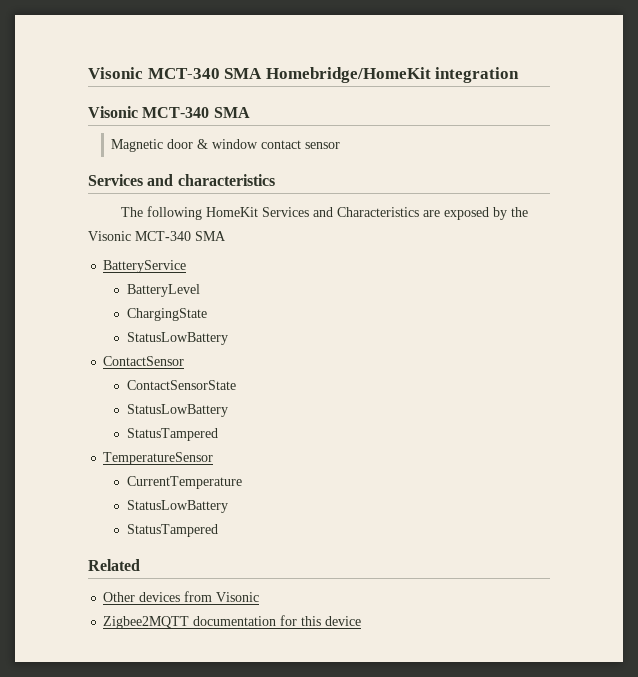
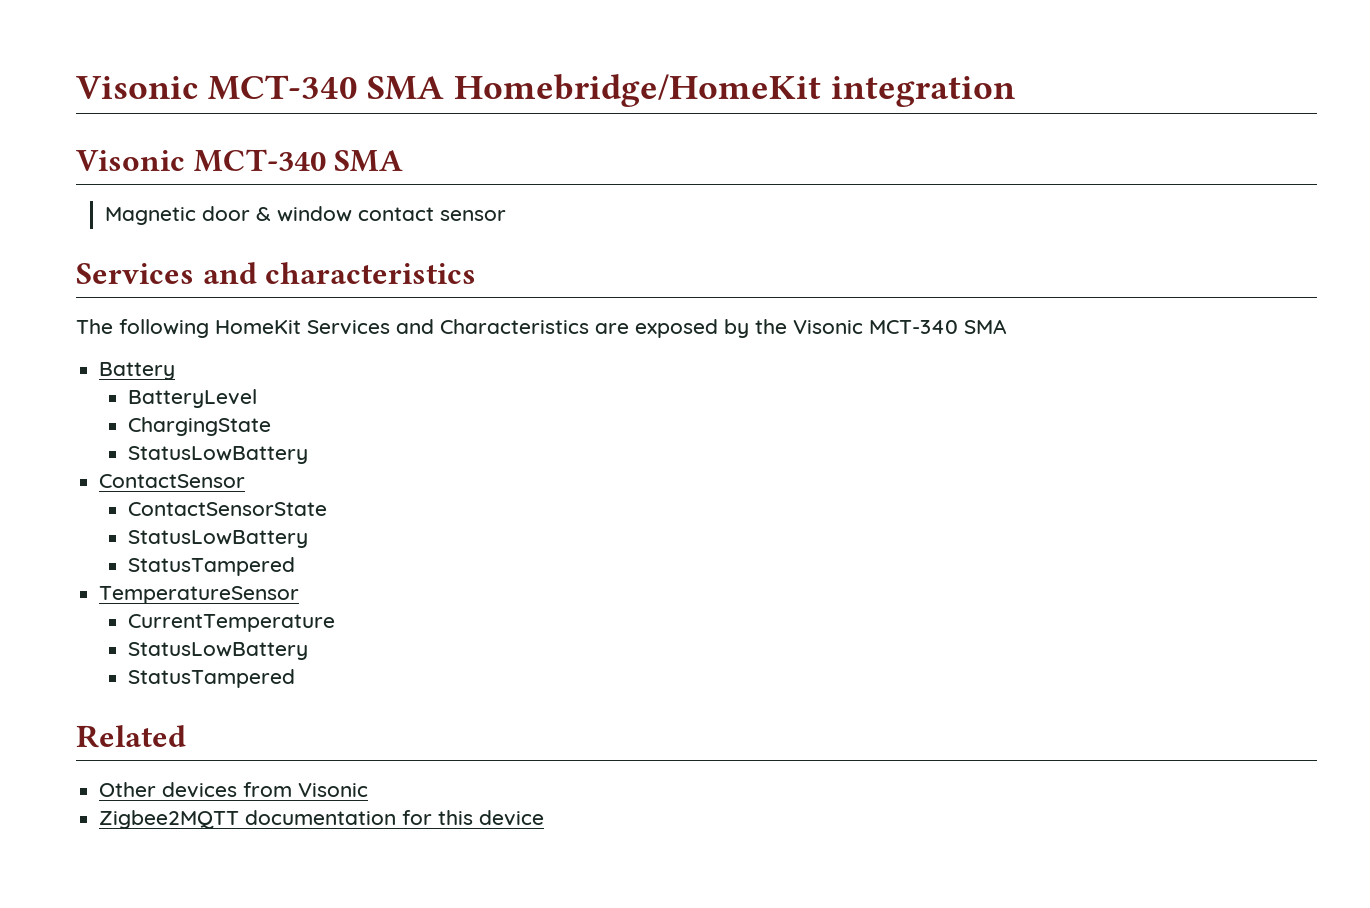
- BatteryService
+ Battery

